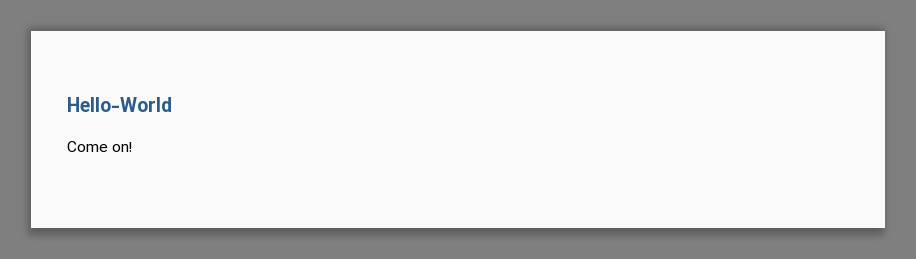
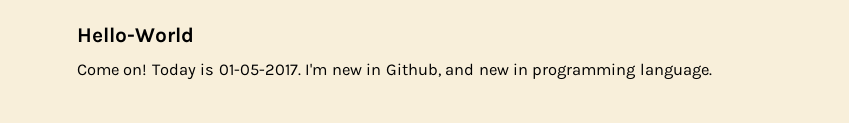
+ Today is 01-05-2017. I'm new in Github, and new in programming language.

